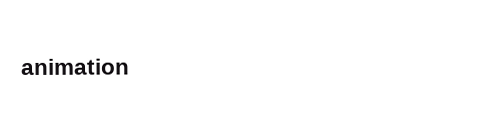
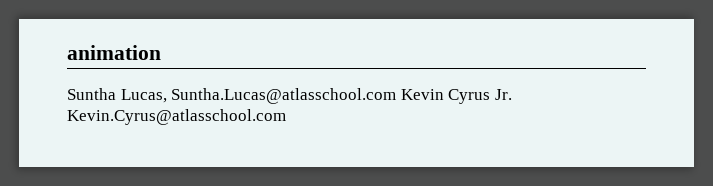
+ Suntha Lucas, Suntha.Lucas@atlasschool.com Kevin Cyrus Jr. Kevin.Cyrus@atlasschool.com

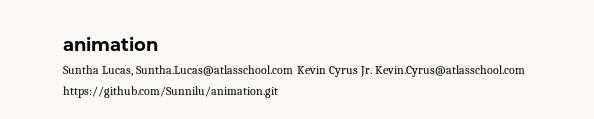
+ https://github.com/Sunnilu/animation.git

